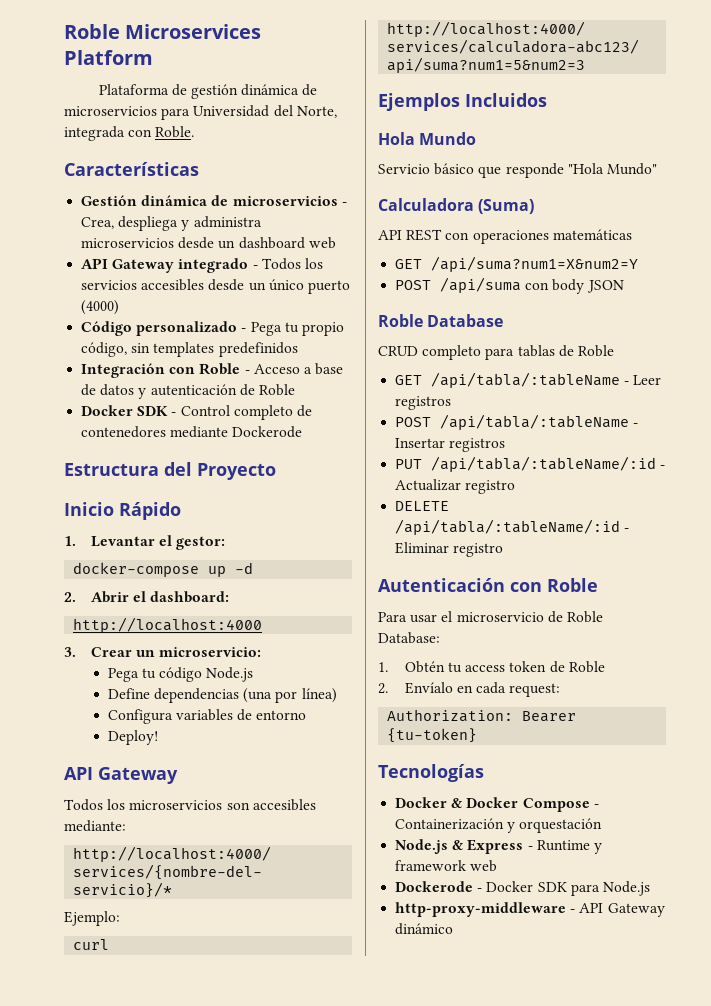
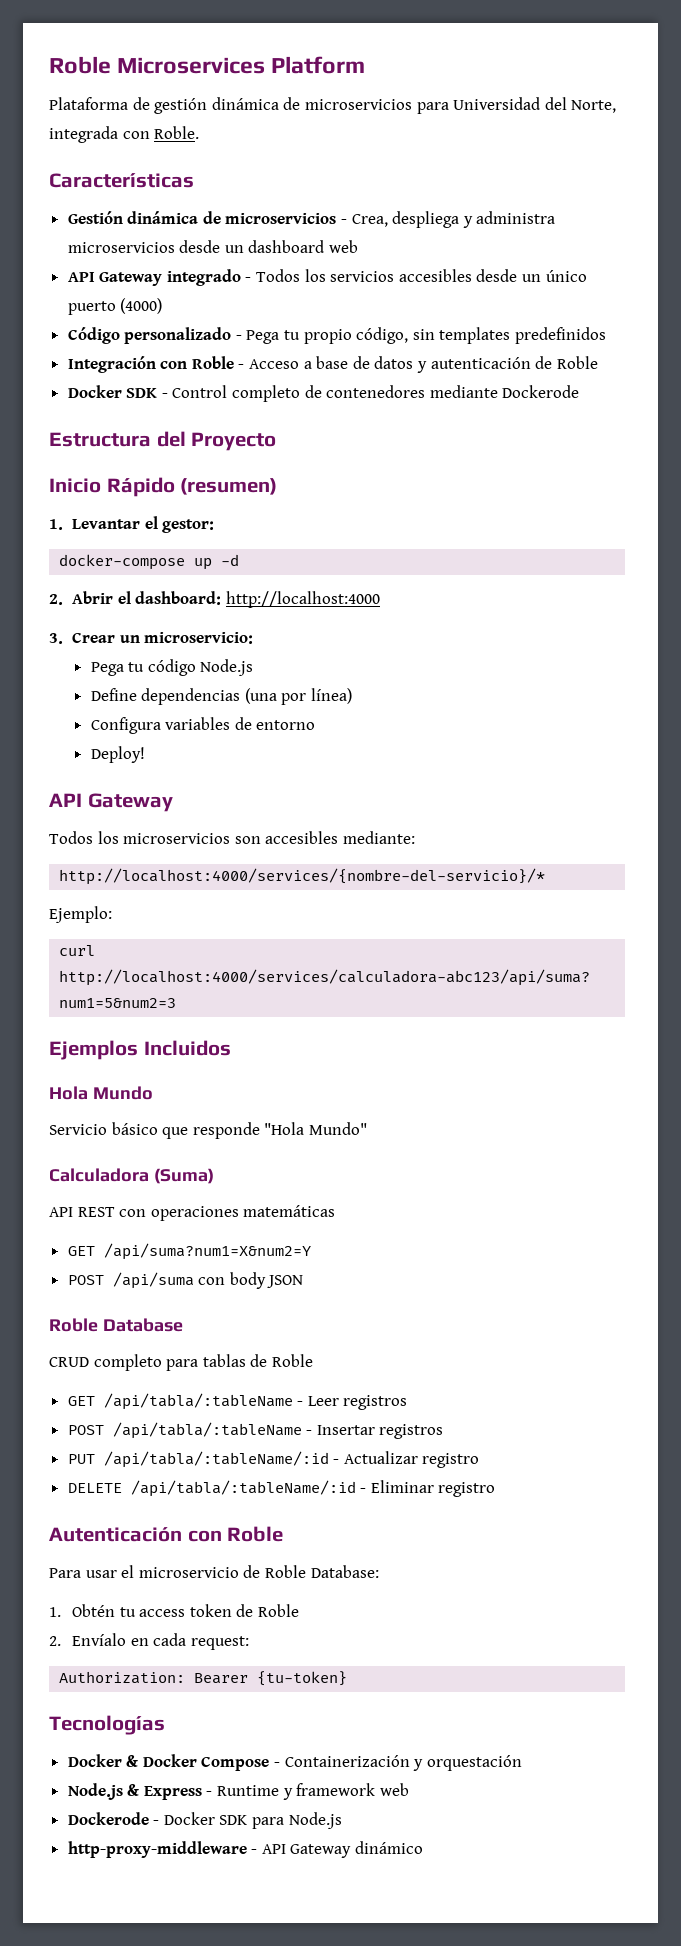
- Inicio Rápido
+ Inicio Rápido (resumen)
- 2. Abrir el dashboard:
- http://localhost:4000
+ 2. Abrir el dashboard: http://localhost:4000

